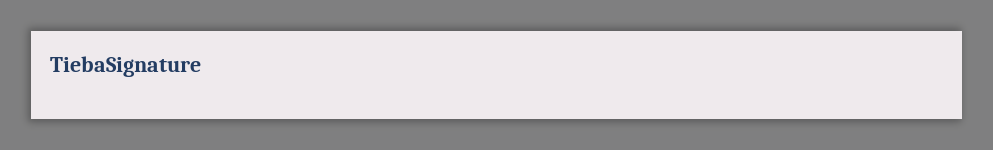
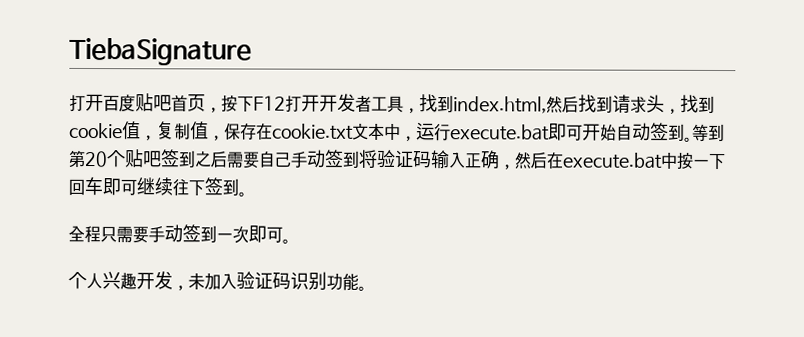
+ 打开百度贴吧首页，按下F12打开开发者工具，找到index.html,然后找到请求头，找到cookie值，复制值，保存在cookie.txt文本中，运行execute.bat即可开始自动签到。等到第20个贴吧签到之后需要自己手动签到将验证码输入正确，然后在execute.bat中按一下回车即可继续往下签到。
+ 全程只需要手动签到一次即可。
+ 个人兴趣开发，未加入验证码识别功能。

